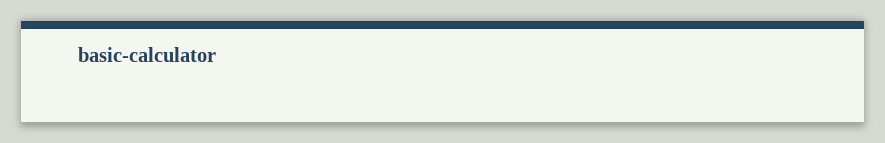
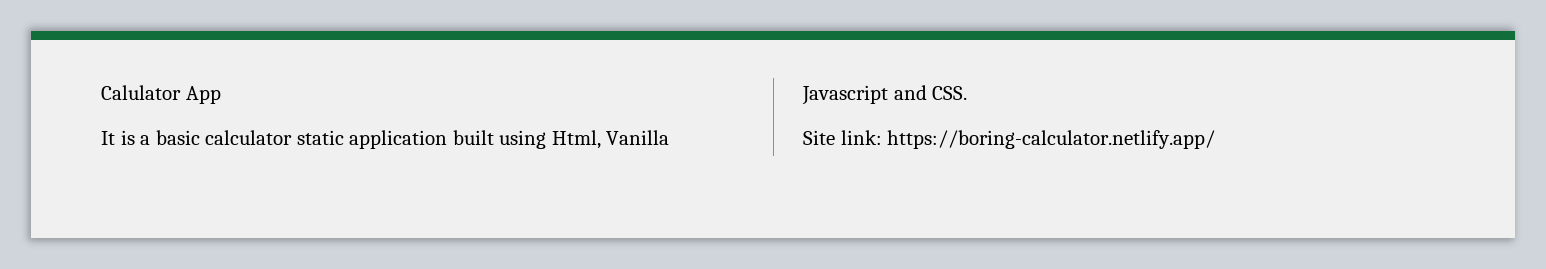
- basic-calculator
+ Calulator App
+ It is a basic calculator static application built using Html, Vanilla Javascript and CSS.
+ Site link: https://boring-calculator.netlify.app/

